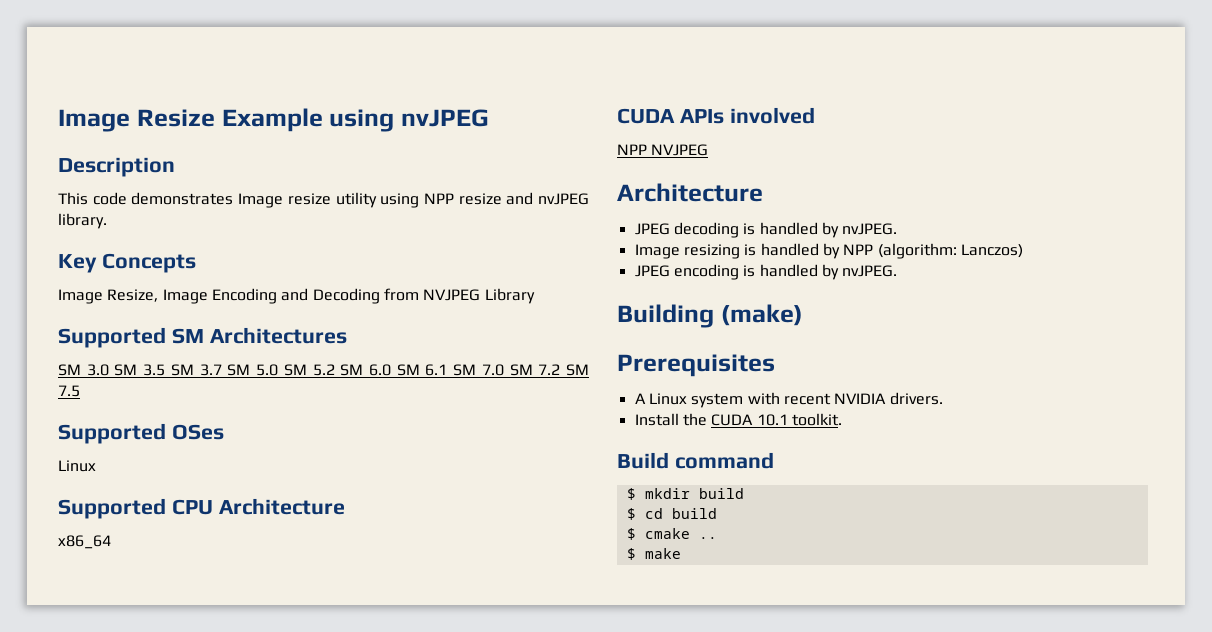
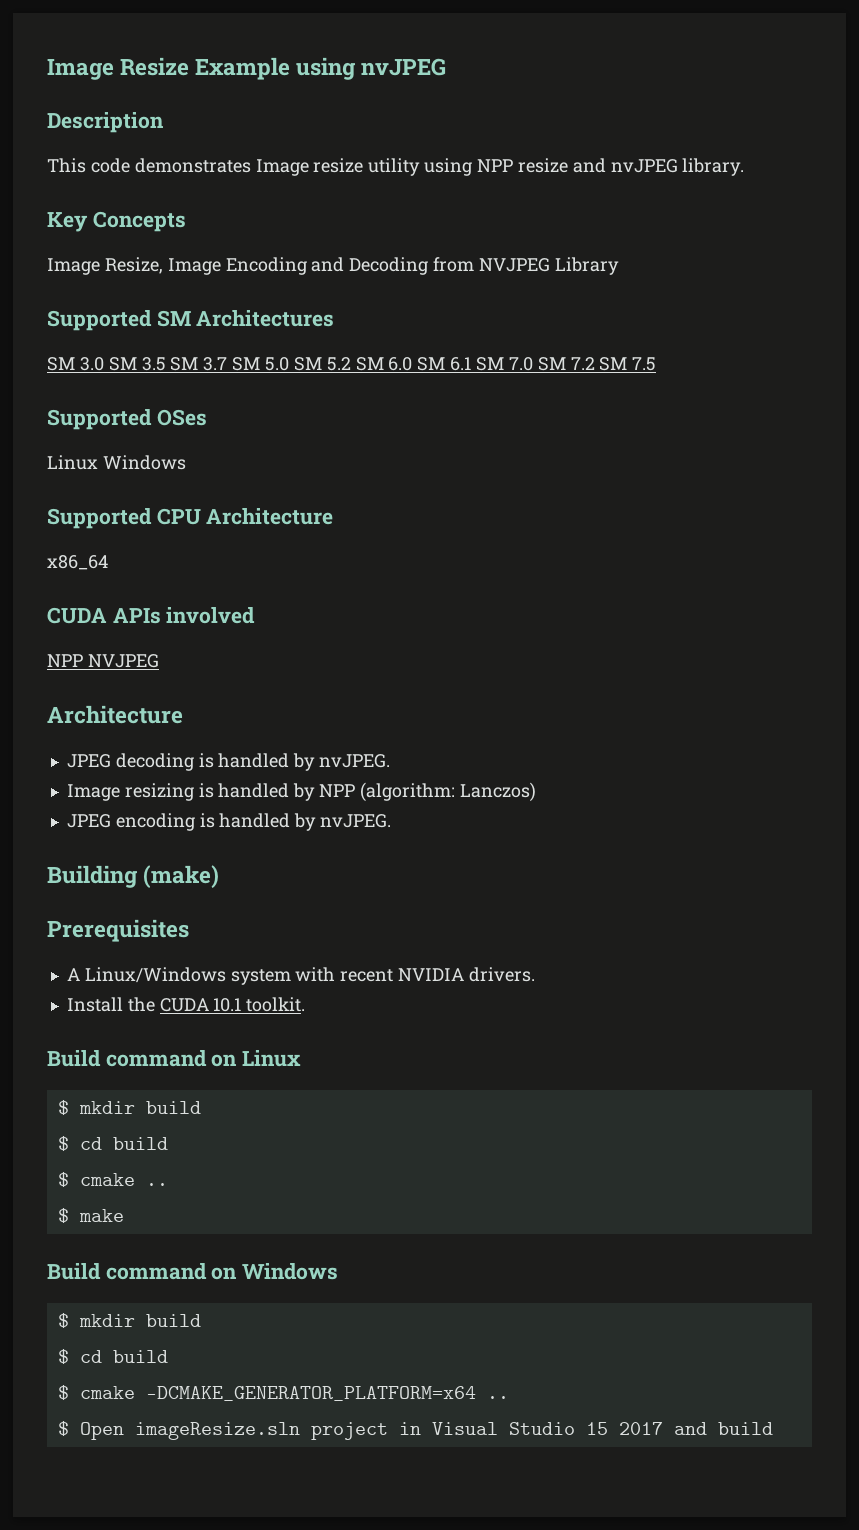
  Supported OSes
- Linux
+ Linux Windows
- A Linux system with recent NVIDIA drivers.
+ A Linux/Windows system with recent NVIDIA drivers.
- Build command
+ Build command on Linux
+ Build command on Windows
+ $ mkdir build
+ $ cd build
+ $ cmake -DCMAKE_GENERATOR_PLATFORM=x64 ..
+ $ Open imageResize.sln project in Visual Studio 15 2017 and build

